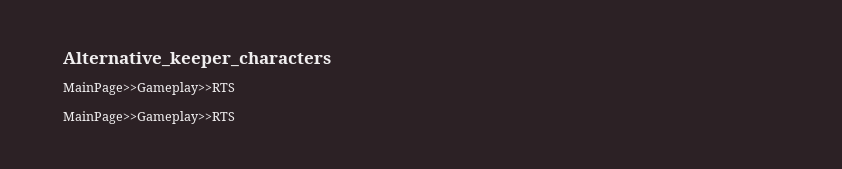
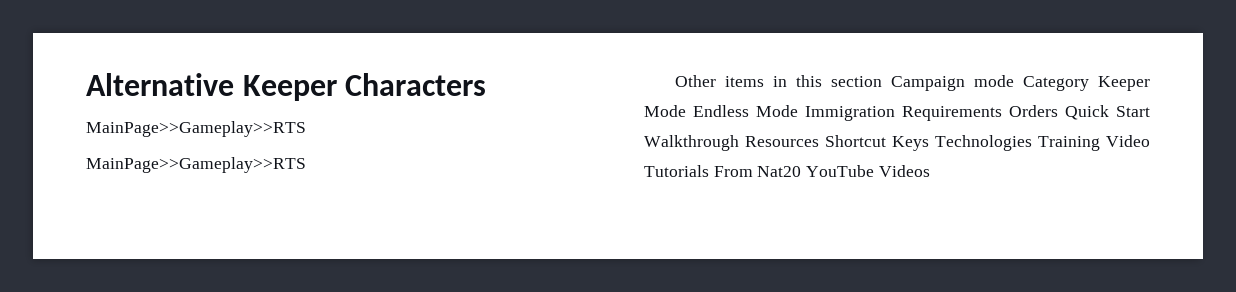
- Alternative_keeper_characters
+ Alternative Keeper Characters
+ Other items in this section Campaign mode Category Keeper Mode Endless Mode Immigration Requirements Orders Quick Start Walkthrough Resources Shortcut Keys Technologies Training Video Tutorials From Nat20 YouTube Videos

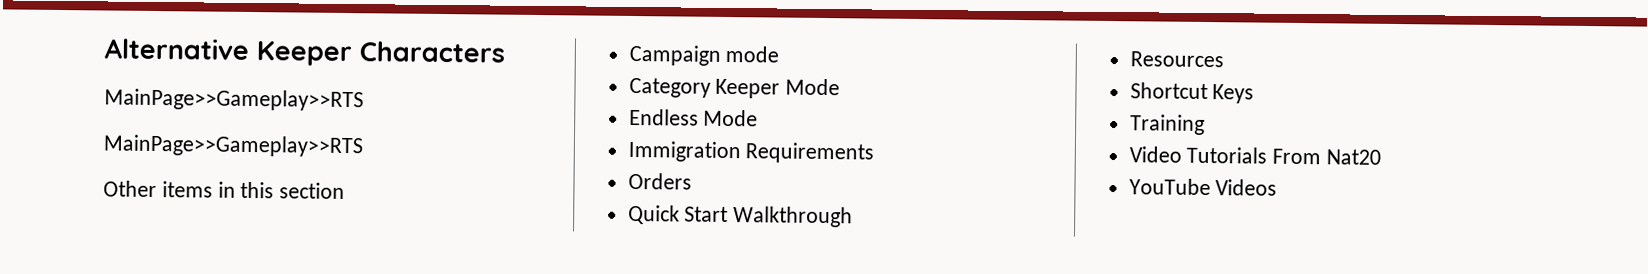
- Other items in this section Campaign mode Category Keeper Mode Endless Mode Immigration Requirements Orders Quick Start Walkthrough Resources Shortcut Keys Technologies Training Video Tutorials From Nat20 YouTube Videos
+ Other items in this section
+ Campaign mode
+ Category Keeper Mode
+ Endless Mode
+ Immigration Requirements
+ Orders
+ Quick Start Walkthrough
+ Resources
+ Shortcut Keys
+ Training
+ Video Tutorials From Nat20
+ YouTube Videos

